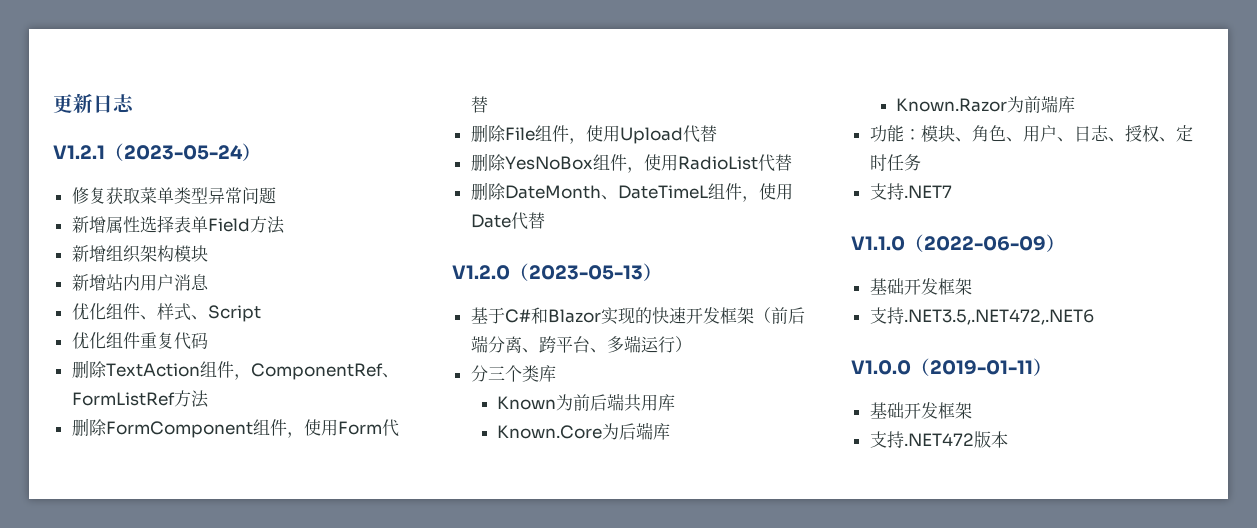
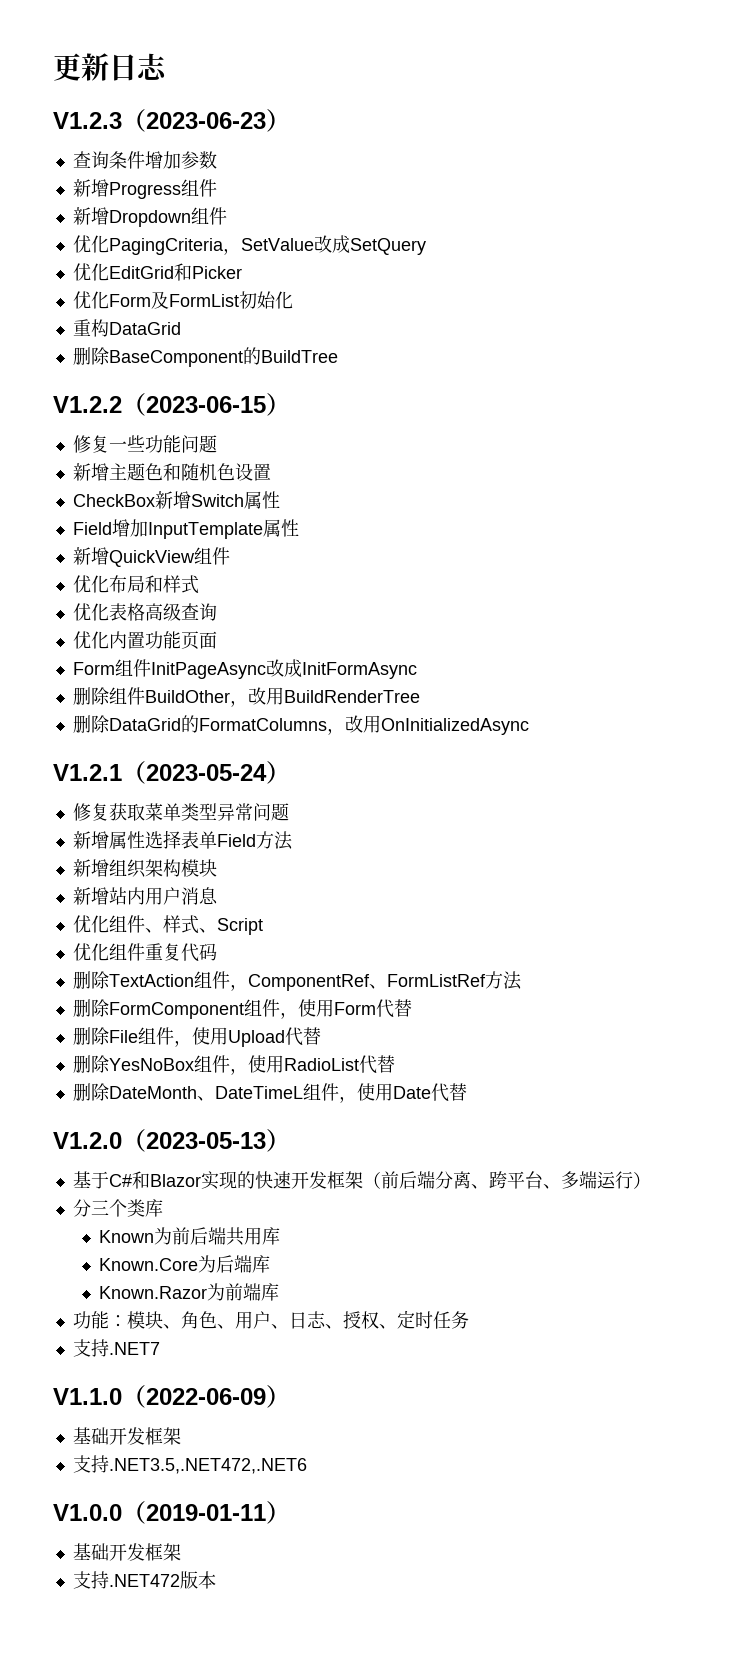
+ V1.2.3（2023-06-23）
+ 查询条件增加参数
+ 新增Progress组件
+ 新增Dropdown组件
+ 优化PagingCriteria，SetValue改成SetQuery
+ 优化EditGrid和Picker
+ 优化Form及FormList初始化
+ 重构DataGrid
+ 删除BaseComponent的BuildTree
+ V1.2.2（2023-06-15）
+ 修复一些功能问题
+ 新增主题色和随机色设置
+ CheckBox新增Switch属性
+ Field增加InputTemplate属性
+ 新增QuickView组件
+ 优化布局和样式
+ 优化表格高级查询
+ 优化内置功能页面
+ Form组件InitPageAsync改成InitFormAsync
+ 删除组件BuildOther，改用BuildRenderTree
+ 删除DataGrid的FormatColumns，改用OnInitializedAsync

